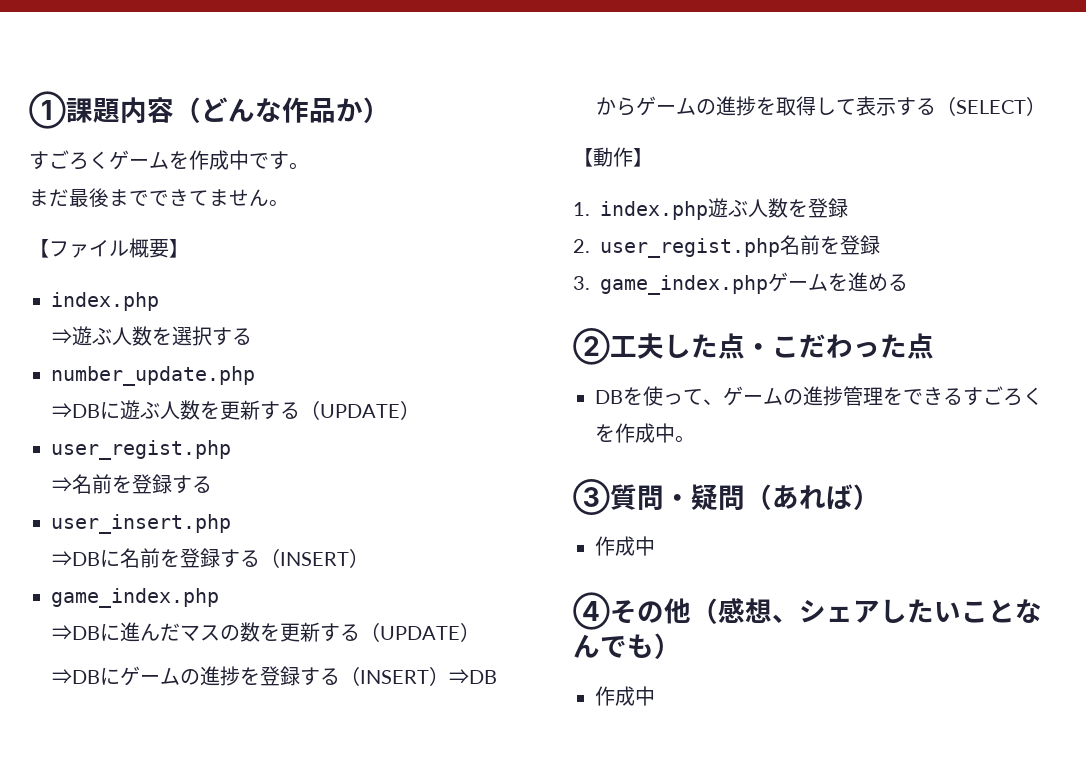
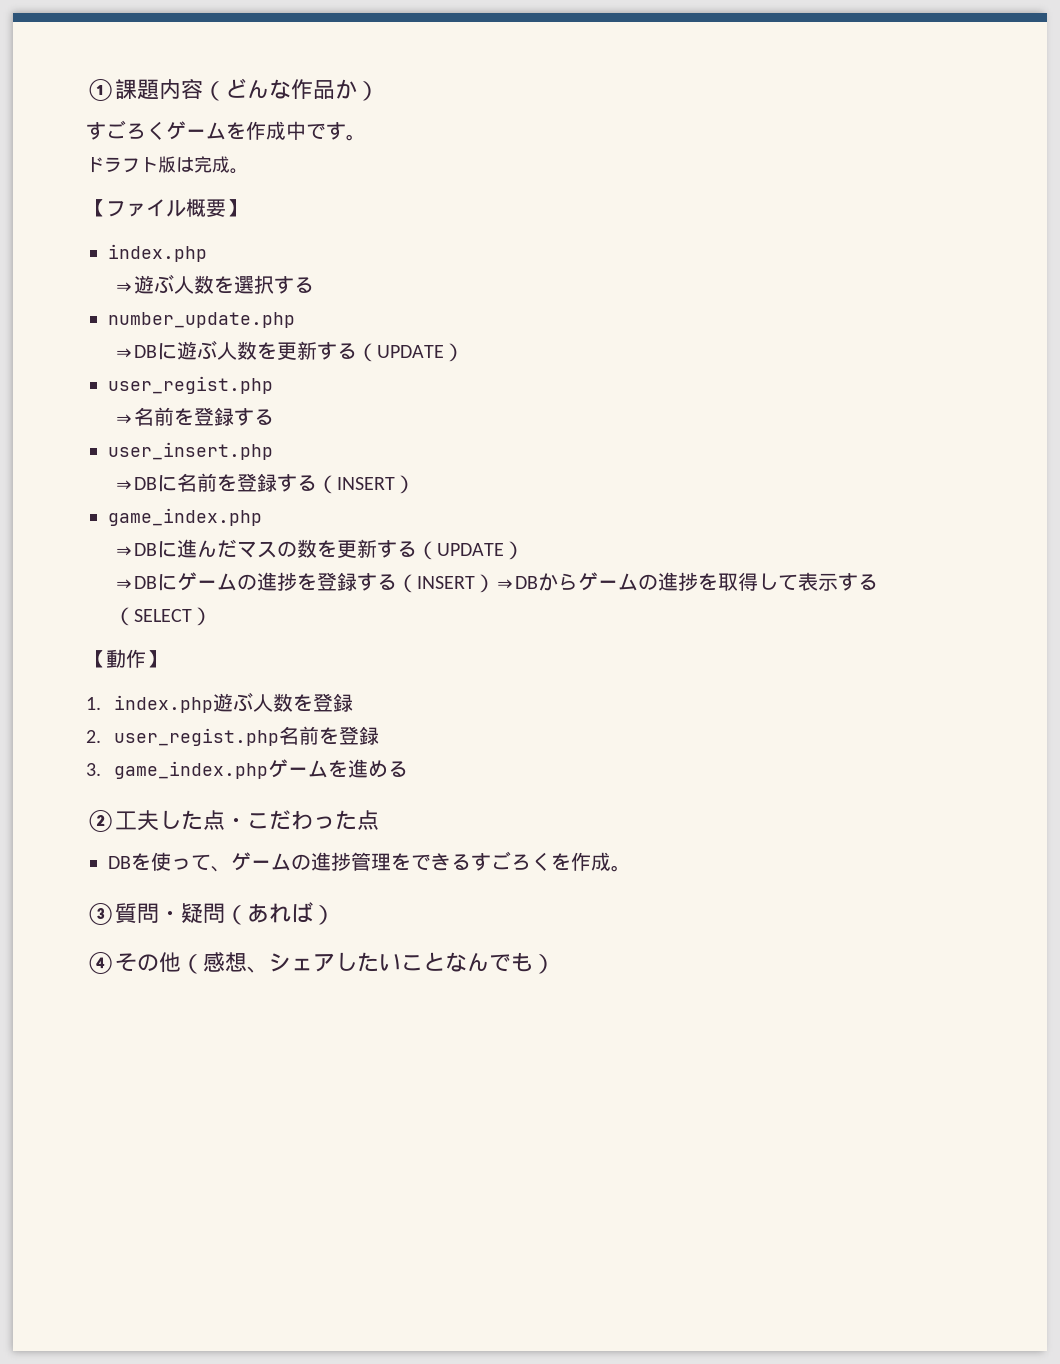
- まだ最後までできてません。
+ ドラフト版は完成。
- DBを使って、ゲームの進捗管理をできるすごろくを作成中。
+ DBを使って、ゲームの進捗管理をできるすごろくを作成。
  ③質問・疑問（あれば）
- 作成中
  ④その他（感想、シェアしたいことなんでも）
- 作成中

